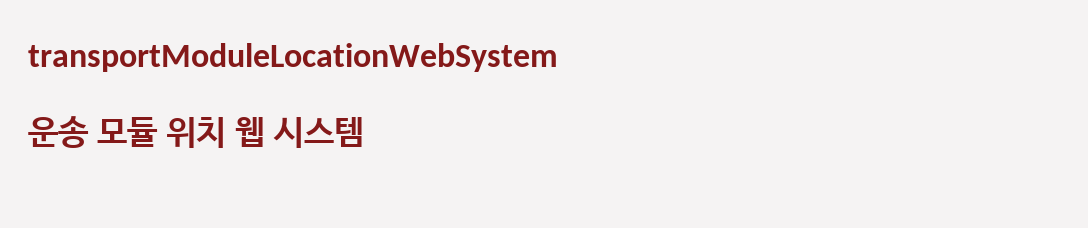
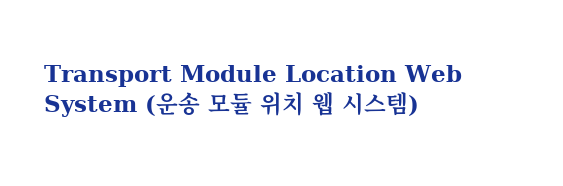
- transportModuleLocationWebSystem
- 운송 모듈 위치 웹 시스템
+ Transport Module Location Web System (운송 모듈 위치 웹 시스템)

